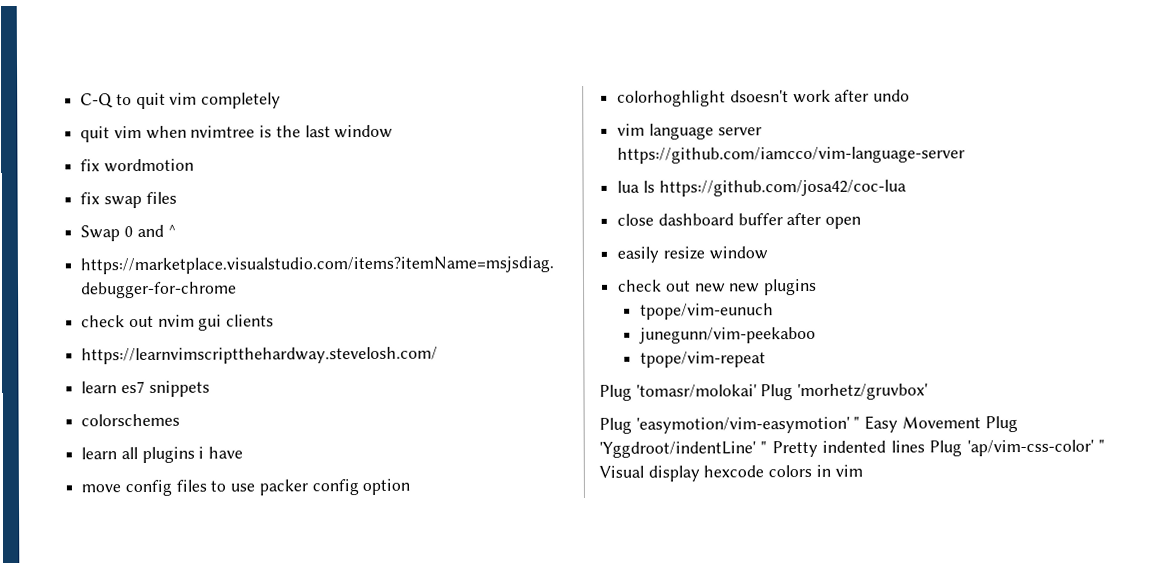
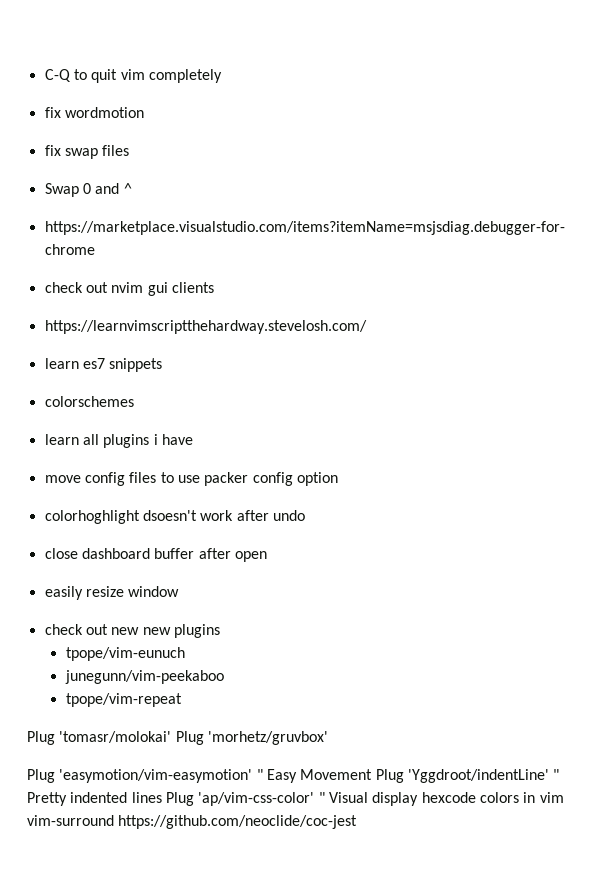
- quit vim when nvimtree is the last window
- vim language server https://github.com/iamcco/vim-language-server
- lua ls https://github.com/josa42/coc-lua
- Plug 'easymotion/vim-easymotion' " Easy Movement Plug 'Yggdroot/indentLine' " Pretty indented lines Plug 'ap/vim-css-color' " Visual display hexcode colors in vim
+ Plug 'easymotion/vim-easymotion' " Easy Movement Plug 'Yggdroot/indentLine' " Pretty indented lines Plug 'ap/vim-css-color' " Visual display hexcode colors in vim vim-surround https://github.com/neoclide/coc-jest

